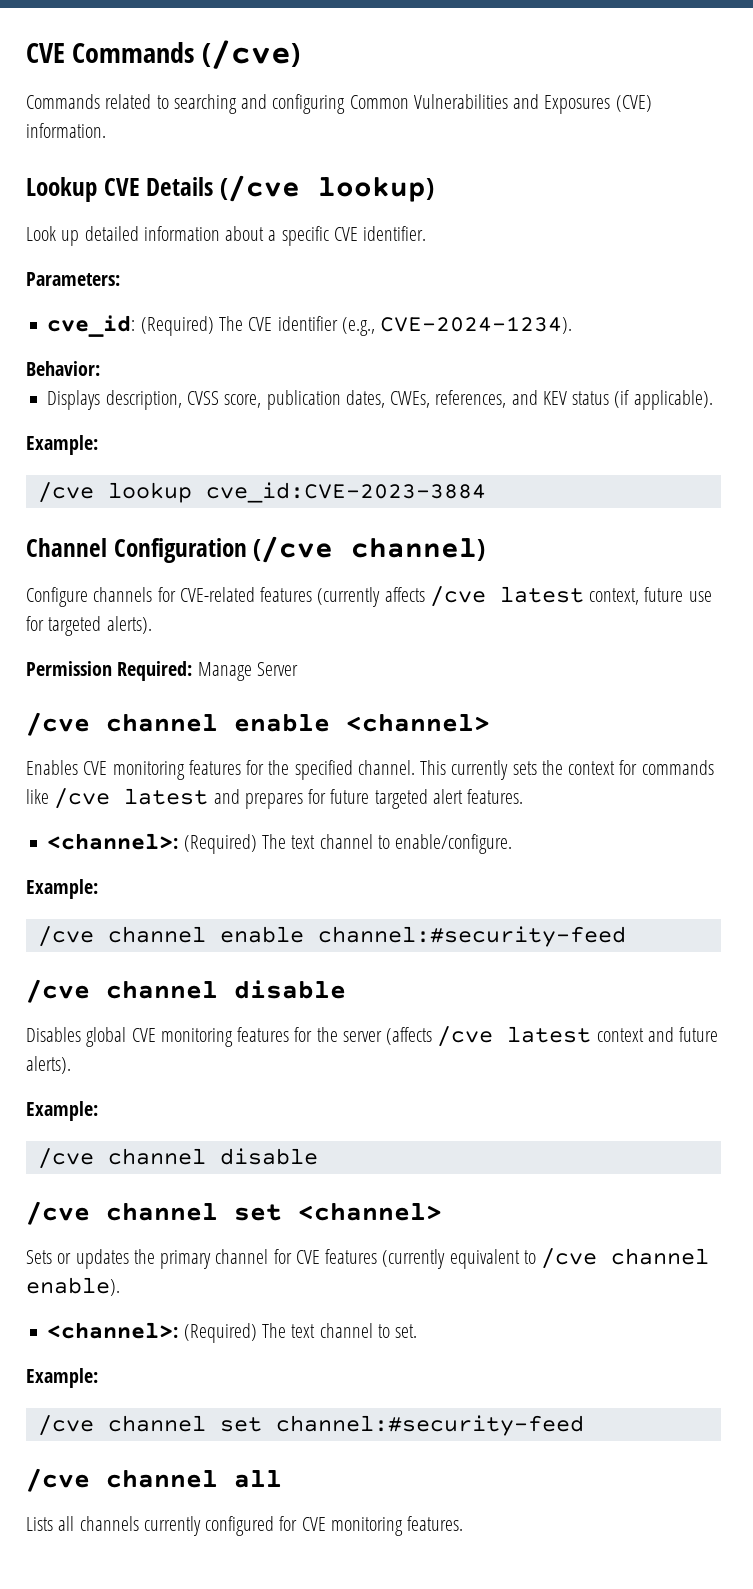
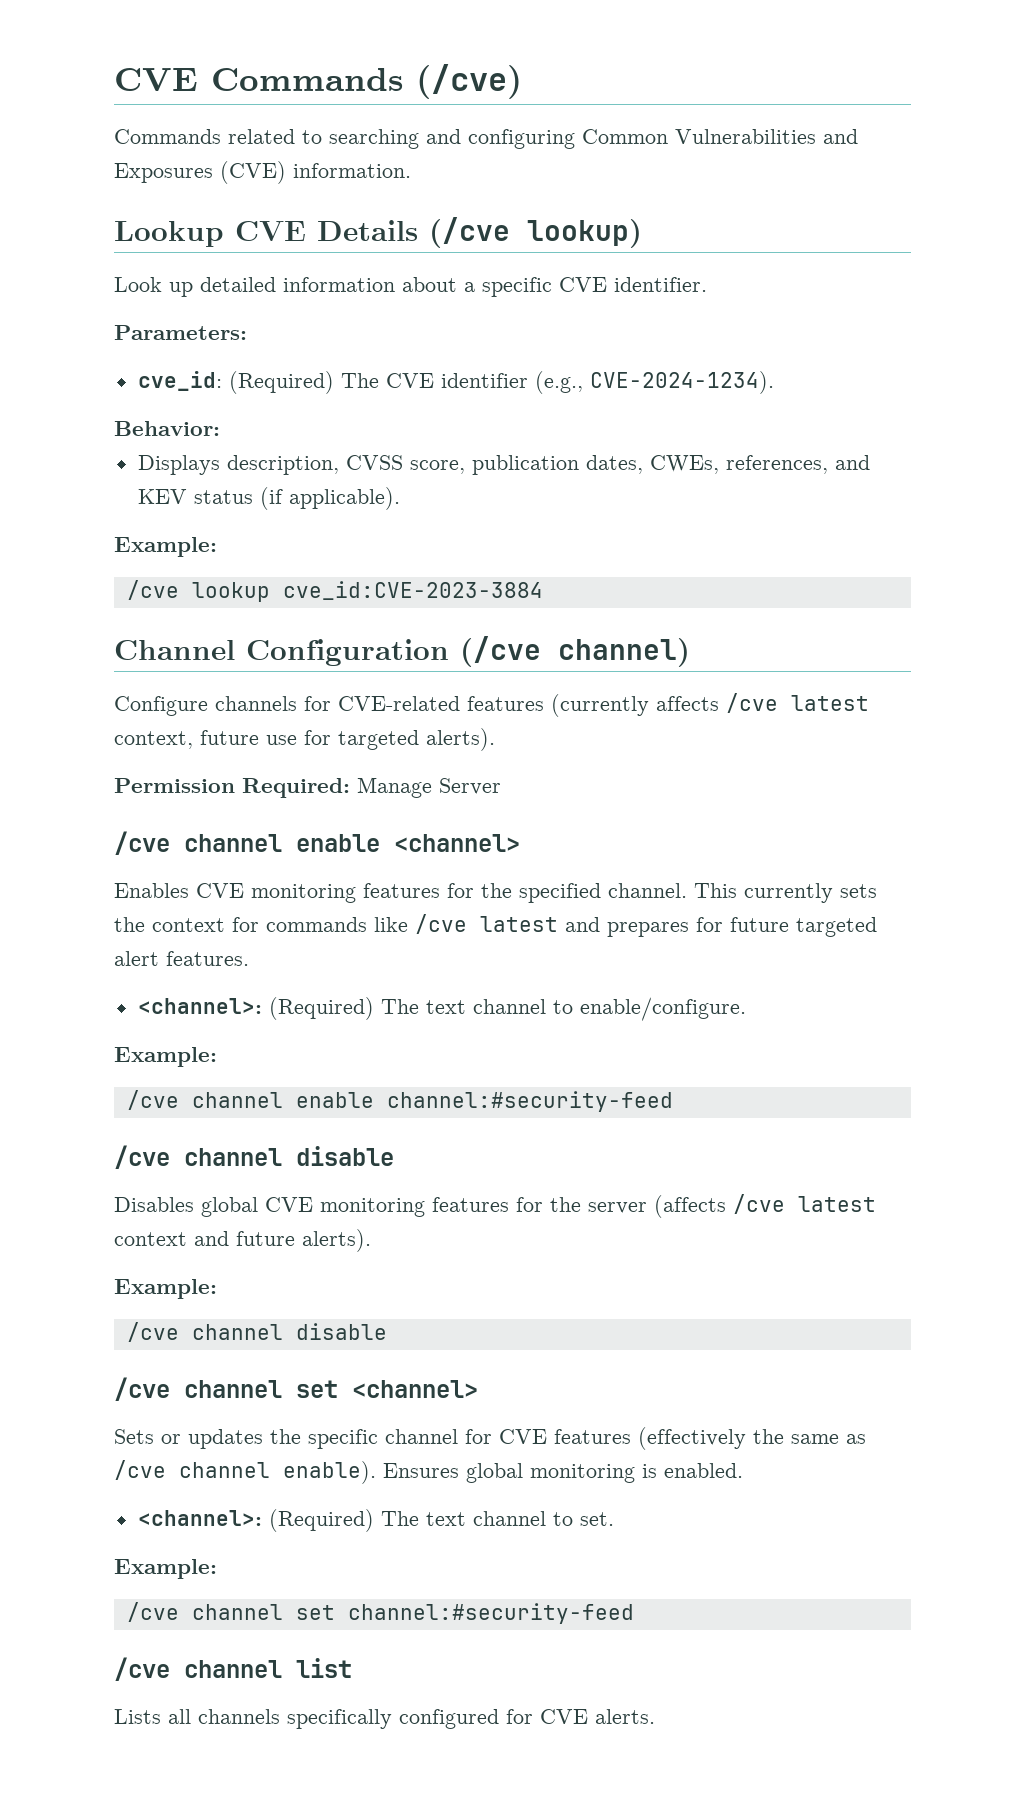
- Sets or updates the primary channel for CVE features (currently equivalent to /cve channel enable).
+ Sets or updates the specific channel for CVE features (effectively the same as /cve channel enable). Ensures global monitoring is enabled.
- /cve channel all
+ /cve channel list
- Lists all channels currently configured for CVE monitoring features.
+ Lists all channels specifically configured for CVE alerts.

